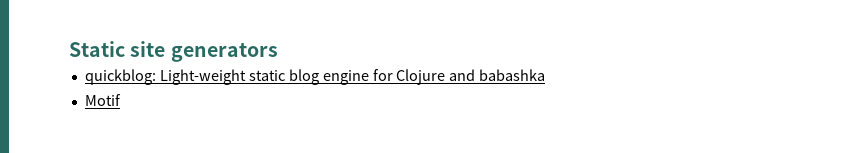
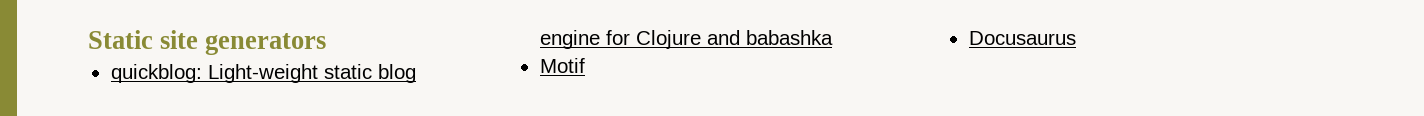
+ Docusaurus

